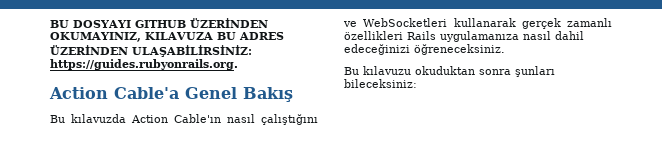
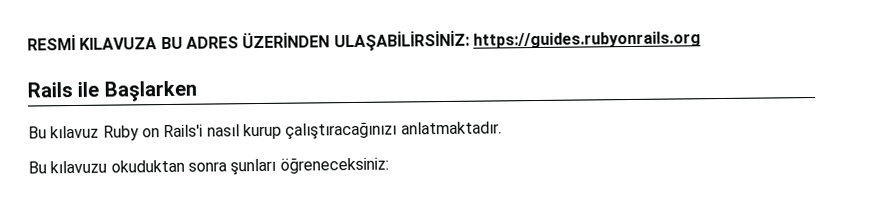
- BU DOSYAYI GITHUB ÜZERİNDEN OKUMAYINIZ, KILAVUZA BU ADRES ÜZERİNDEN ULAŞABİLİRSİNİZ: https://guides.rubyonrails.org.
- Action Cable'a Genel Bakış
- Bu kılavuzda Action Cable'ın nasıl çalıştığını ve WebSocketleri kullanarak gerçek zamanlı özellikleri Rails uygulamanıza nasıl dahil edeceğinizi öğreneceksiniz.
+ RESMİ KILAVUZA BU ADRES ÜZERİNDEN ULAŞABİLİRSİNİZ: https://guides.rubyonrails.org
+ Rails ile Başlarken
+ Bu kılavuz Ruby on Rails'i nasıl kurup çalıştıracağınızı anlatmaktadır.
- Bu kılavuzu okuduktan sonra şunları bileceksiniz:
+ Bu kılavuzu okuduktan sonra şunları öğreneceksiniz:

